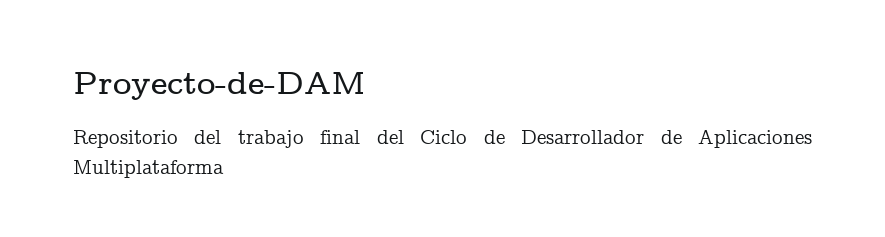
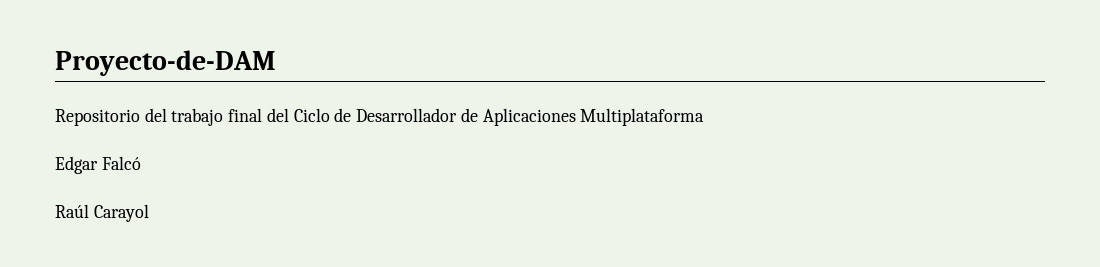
+ Edgar Falcó
+ Raúl Carayol

